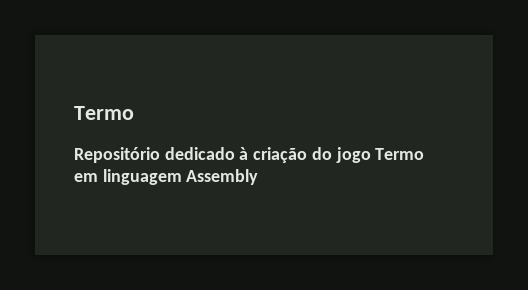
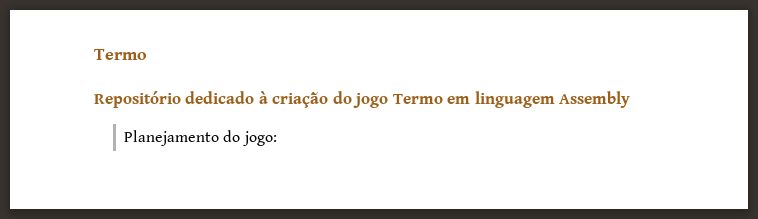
+ Planejamento do jogo:

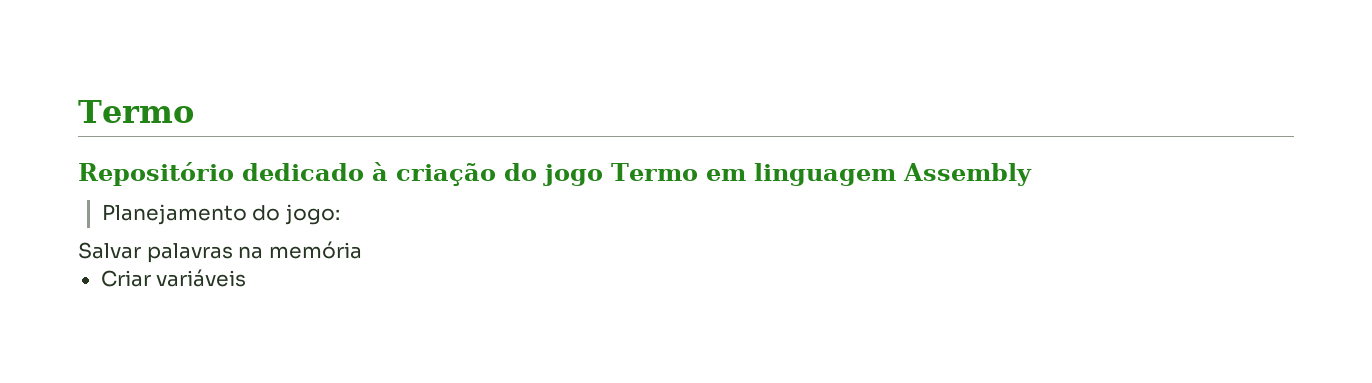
+ Salvar palavras na memória
+ Criar variáveis

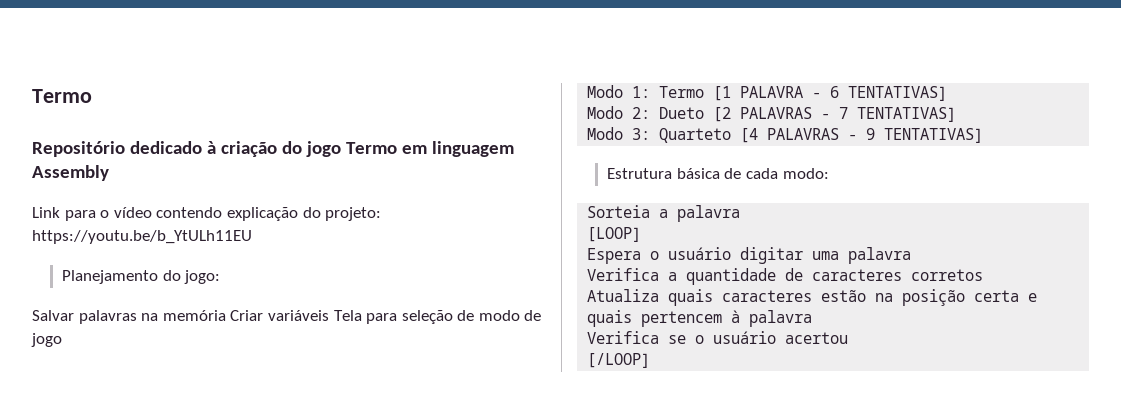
+ Link para o vídeo contendo explicação do projeto: https://youtu.be/b_YtULh11EU
- Salvar palavras na memória
- Criar variáveis
+ Salvar palavras na memória Criar variáveis Tela para seleção de modo de jogo
+ Modo 1: Termo [1 PALAVRA - 6 TENTATIVAS]
+ Modo 2: Dueto [2 PALAVRAS - 7 TENTATIVAS]
+ Modo 3: Quarteto [4 PALAVRAS - 9 TENTATIVAS]
+ Estrutura básica de cada modo:
+ Sorteia a palavra
+ [LOOP]
+ Espera o usuário digitar uma palavra
+ Verifica a quantidade de caracteres corretos
+ Atualiza quais caracteres estão na posição certa e quais pertencem à palavra
+ Verifica se o usuário acertou
+ [/LOOP]

